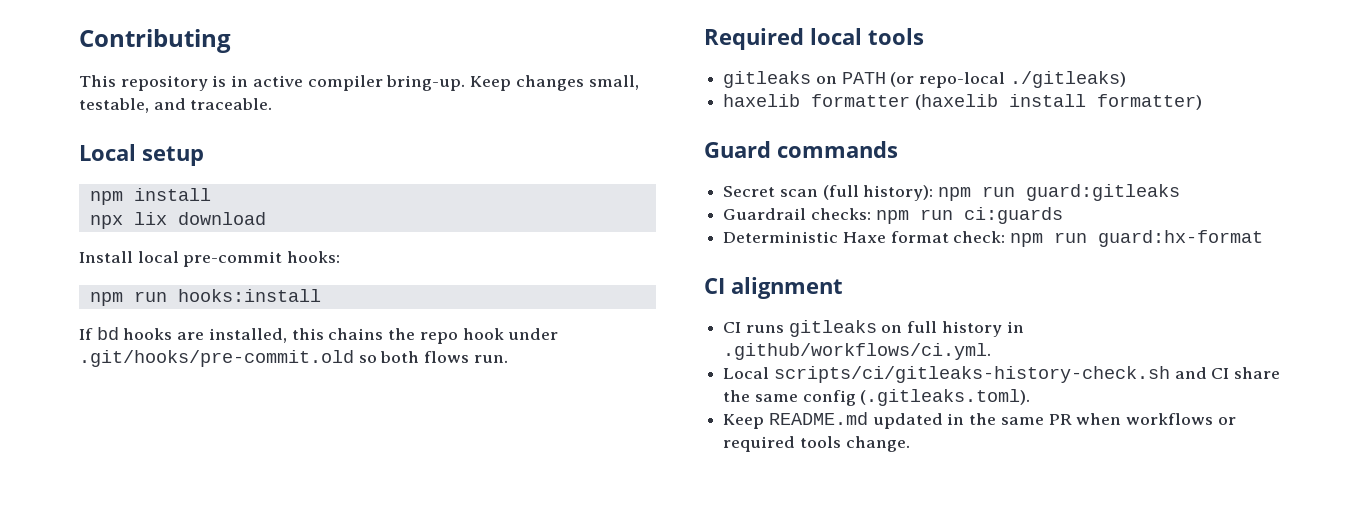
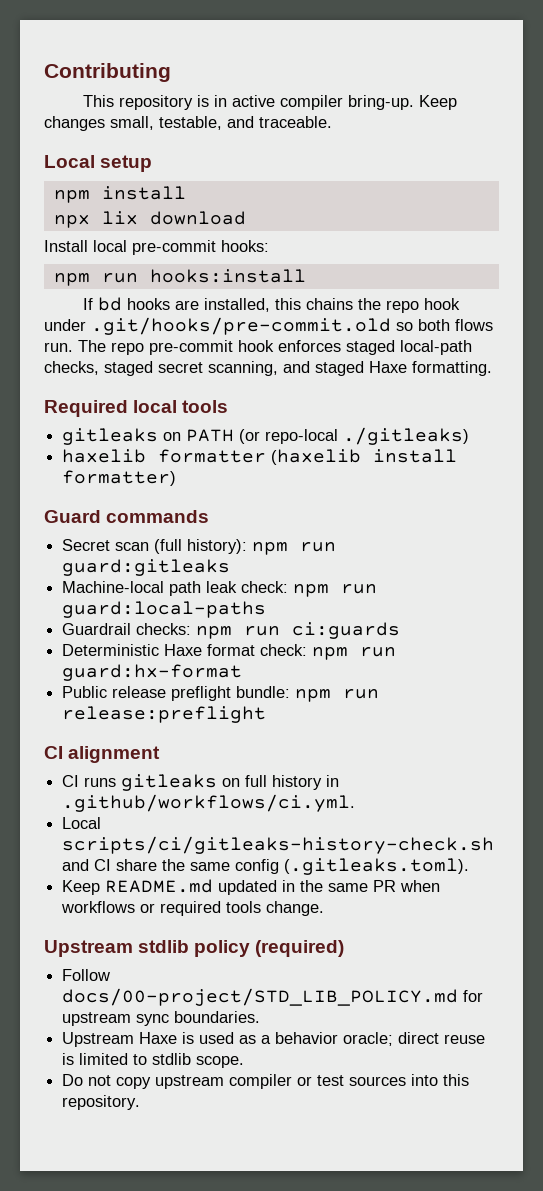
+ The repo pre-commit hook enforces staged local-path checks, staged secret scanning, and staged Haxe formatting.
+ Machine-local path leak check: npm run guard:local-paths
+ Public release preflight bundle: npm run release:preflight
+ Upstream stdlib policy (required)
+ Follow docs/00-project/STD_LIB_POLICY.md for upstream sync boundaries.
+ Upstream Haxe is used as a behavior oracle; direct reuse is limited to stdlib scope.
+ Do not copy upstream compiler or test sources into this repository.

